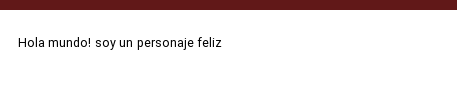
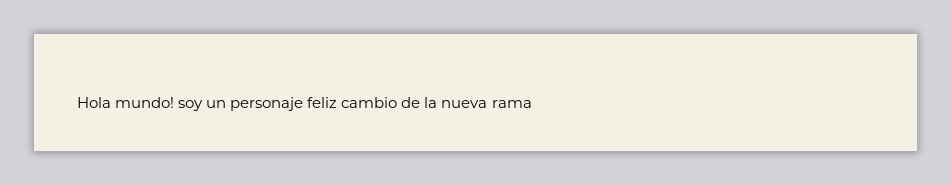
- Hola mundo! soy un personaje feliz
+ Hola mundo! soy un personaje feliz cambio de la nueva rama

